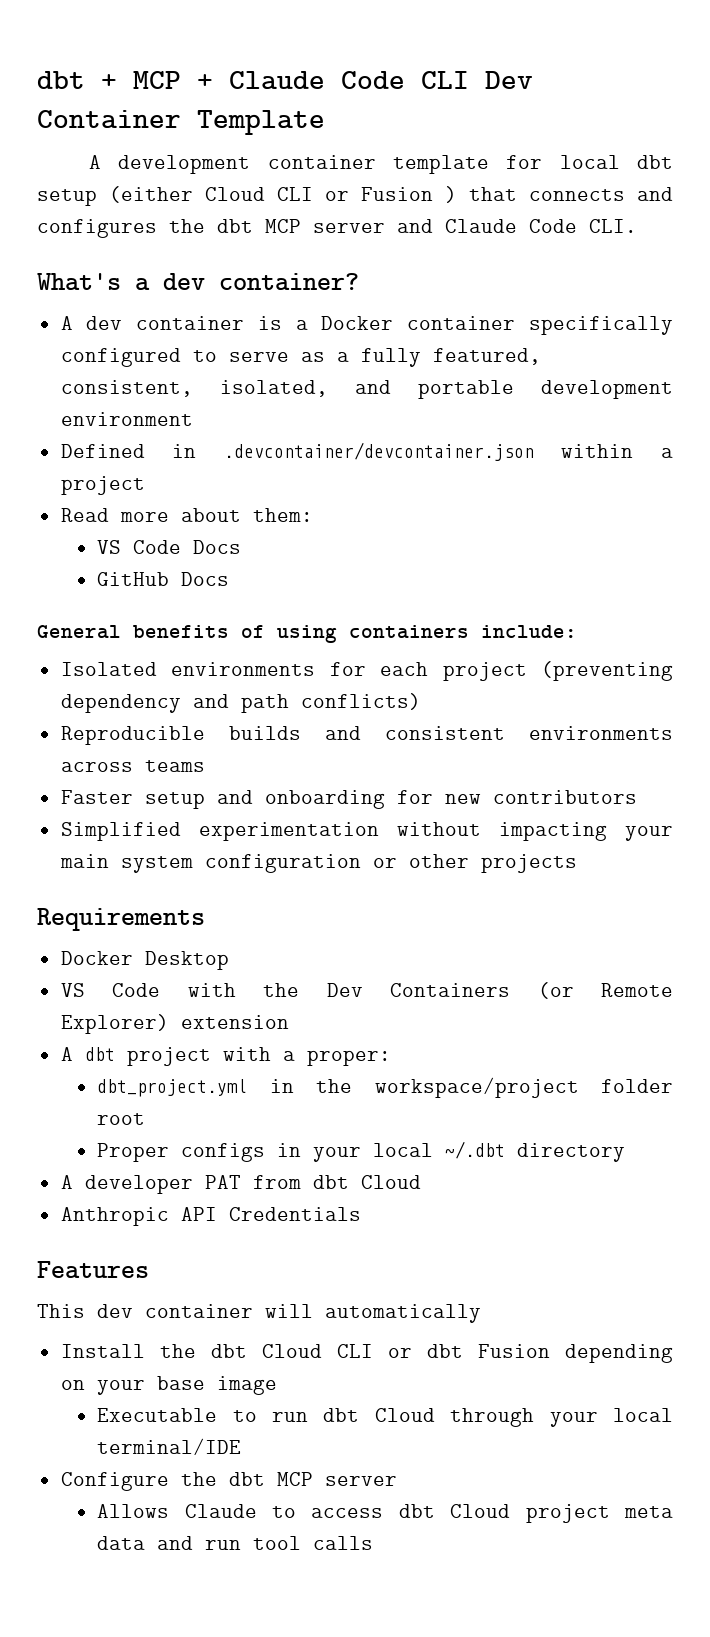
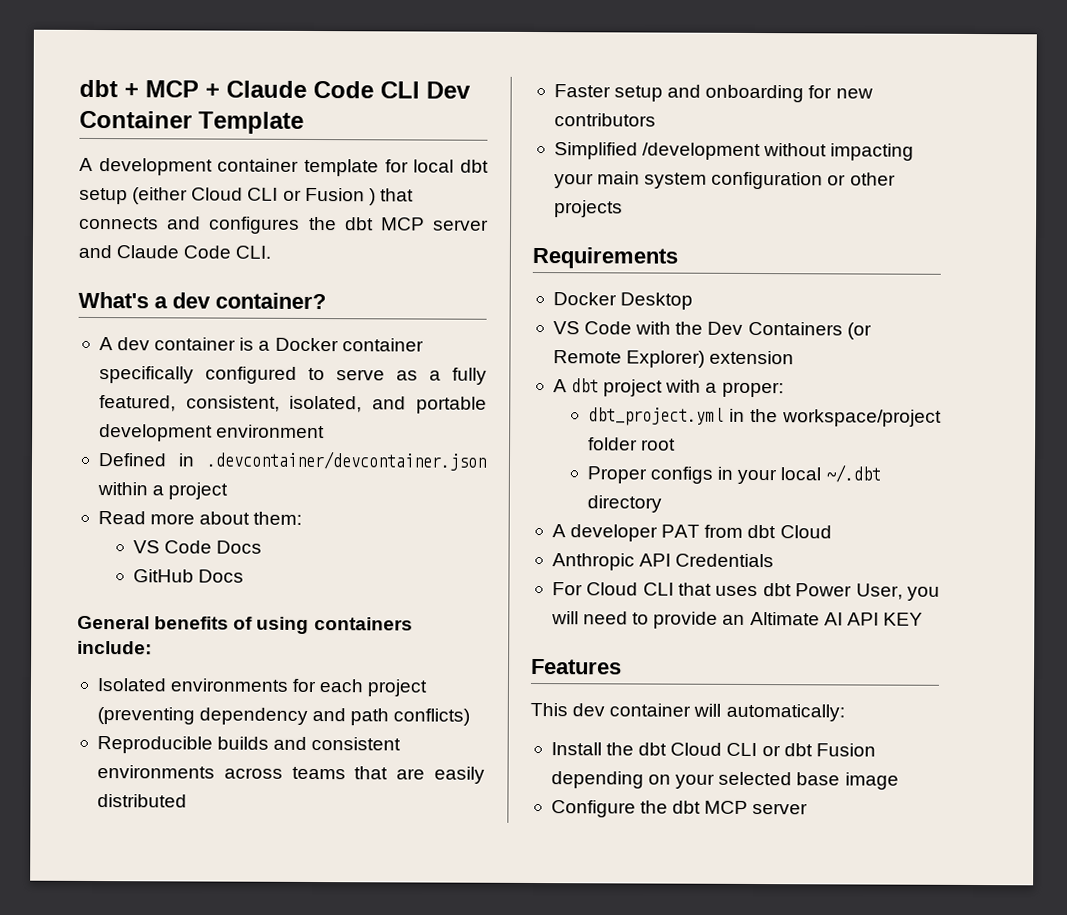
- Reproducible builds and consistent environments across teams
+ Reproducible builds and consistent environments across teams that are easily distributed
- Simplified experimentation without impacting your main system configuration or other projects
+ Simplified /development without impacting your main system configuration or other projects
+ For Cloud CLI that uses dbt Power User, you will need to provide an Altimate AI API KEY
- This dev container will automatically
+ This dev container will automatically:
- Install the dbt Cloud CLI or dbt Fusion depending on your base image
+ Install the dbt Cloud CLI or dbt Fusion depending on your selected base image
- Executable to run dbt Cloud through your local terminal/IDE
- Allows Claude to access dbt Cloud project meta data and run tool calls

